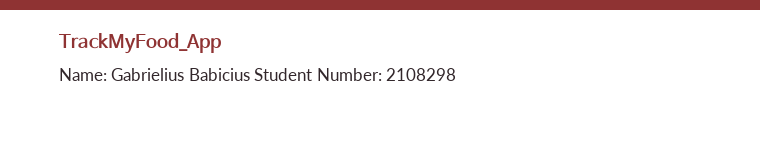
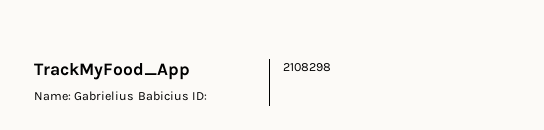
- Name: Gabrielius Babicius Student Number: 2108298
+ Name: Gabrielius Babicius ID: 2108298

